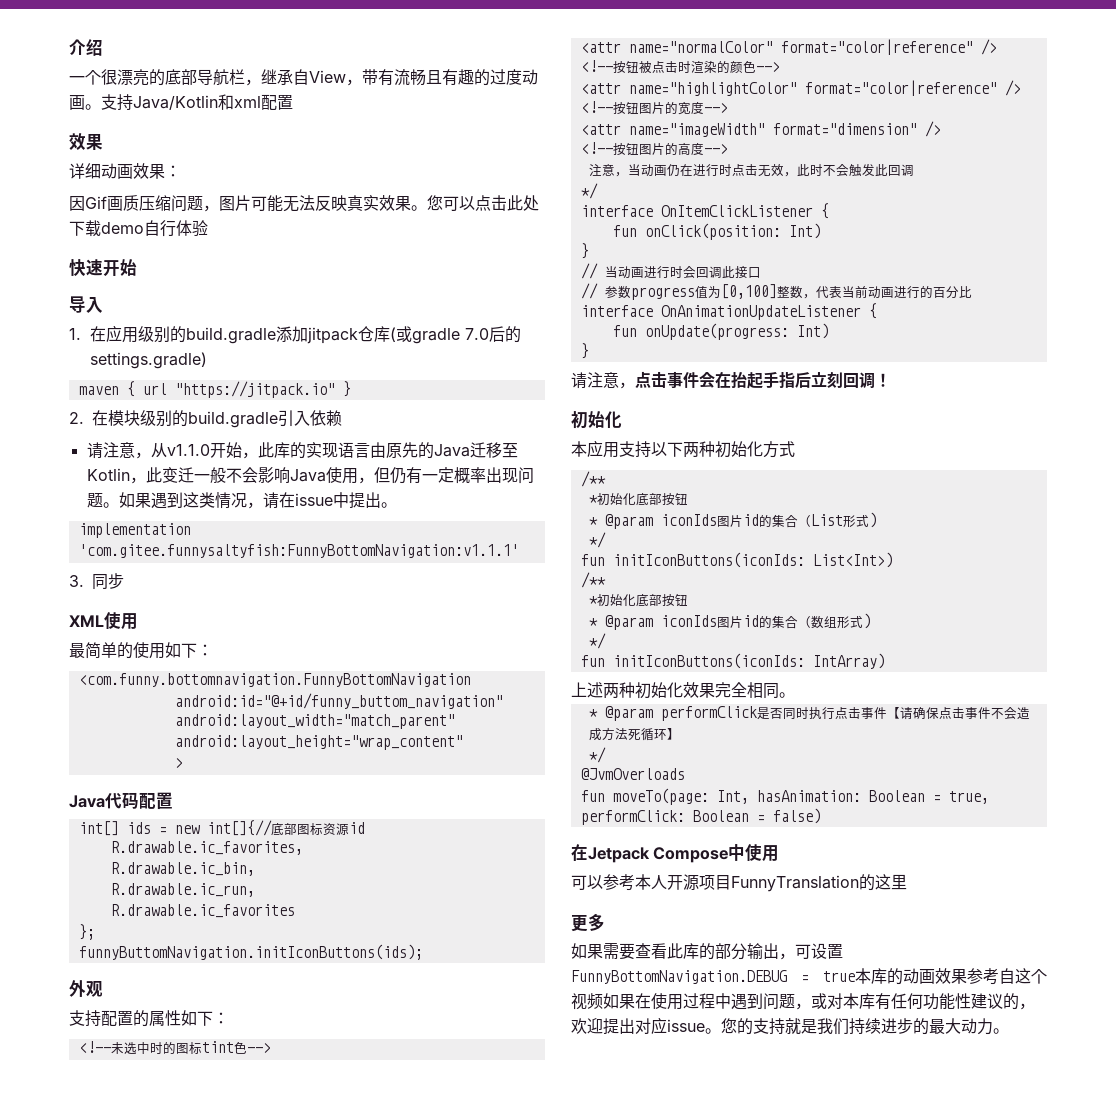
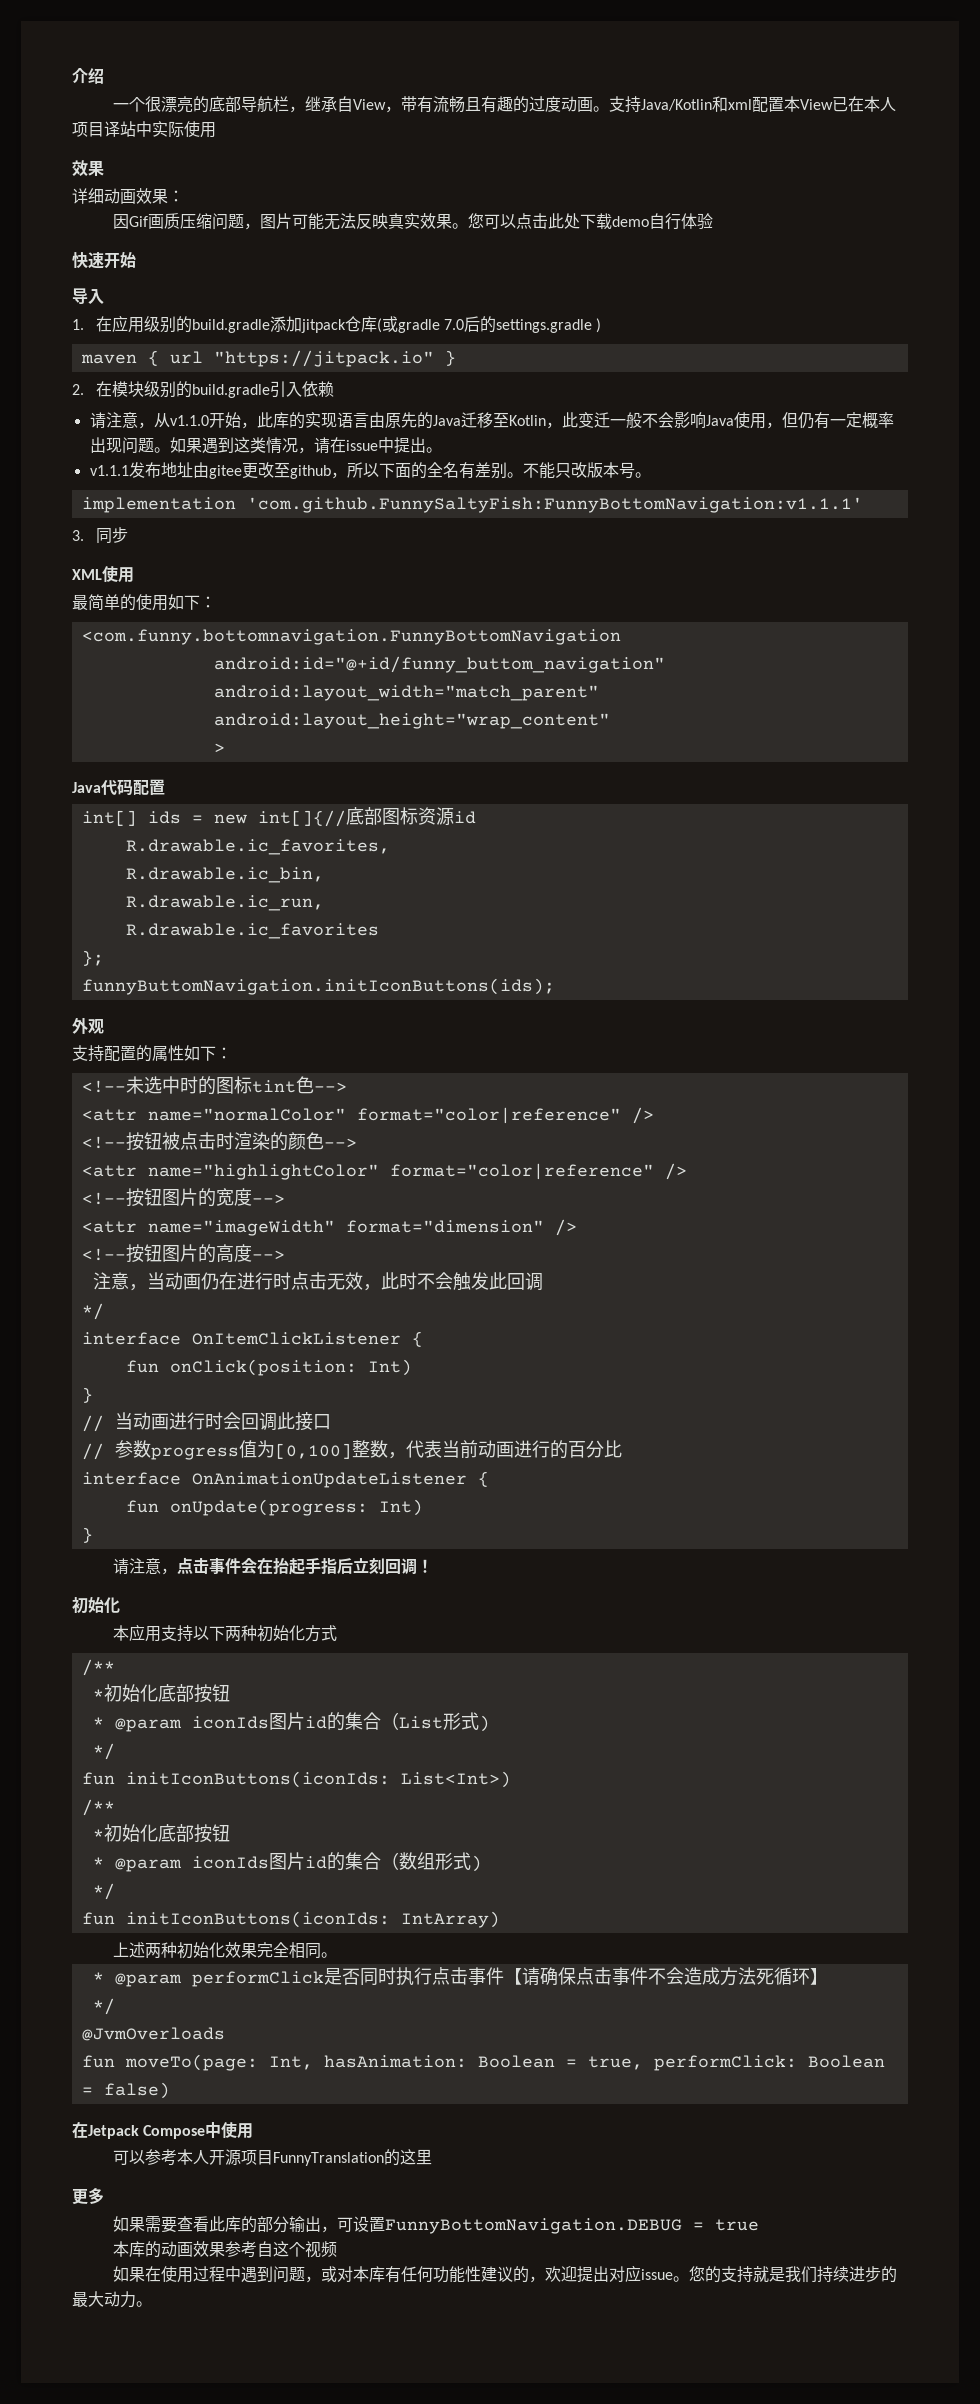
- 支持Java/Kotlin和xml配置
+ 支持Java/Kotlin和xml配置本View已在本人项目译站中实际使用
- 1.在应用级别的build.gradle添加jitpack仓库(或gradle 7.0后的settings.gradle)
+ 1.在应用级别的build.gradle添加jitpack仓库(或gradle 7.0后的settings.gradle )
+ v1.1.1发布地址由gitee更改至github，所以下面的全名有差别。不能只改版本号。
- implementation 'com.gitee.funnysaltyfish:FunnyBottomNavigation:v1.1.1'
+ implementation 'com.github.FunnySaltyFish:FunnyBottomNavigation:v1.1.1'
- 如果需要查看此库的部分输出，可设置FunnyBottomNavigation.DEBUG = true本库的动画效果参考自这个视频如果在使用过程中遇到问题，或对本库有任何功能性建议的，欢迎提出对应issue。
+ 如果需要查看此库的部分输出，可设置FunnyBottomNavigation.DEBUG = true
+ 本库的动画效果参考自这个视频
+ 如果在使用过程中遇到问题，或对本库有任何功能性建议的，欢迎提出对应issue。

